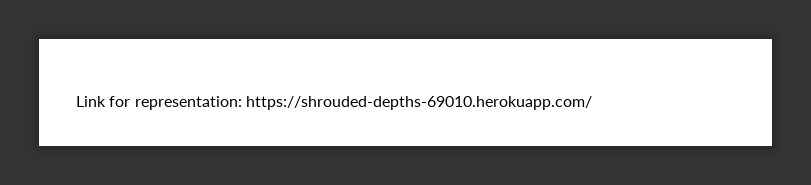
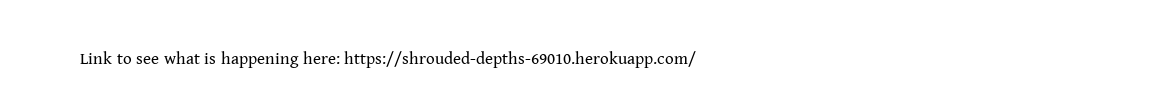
- Link for representation: https://shrouded-depths-69010.herokuapp.com/
+ Link to see what is happening here: https://shrouded-depths-69010.herokuapp.com/

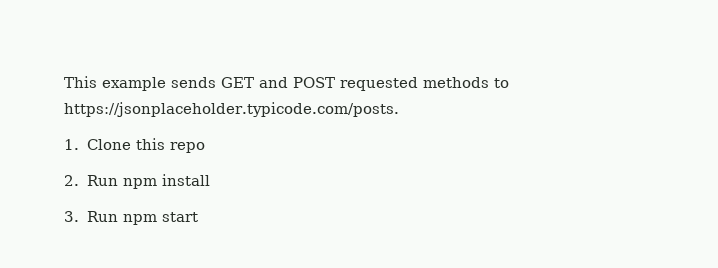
- Link to see what is happening here: https://shrouded-depths-69010.herokuapp.com/
+ This example sends GET and POST requested methods to https://jsonplaceholder.typicode.com/posts.
+ 1. Clone this repo
+ 2. Run npm install
+ 3. Run npm start

